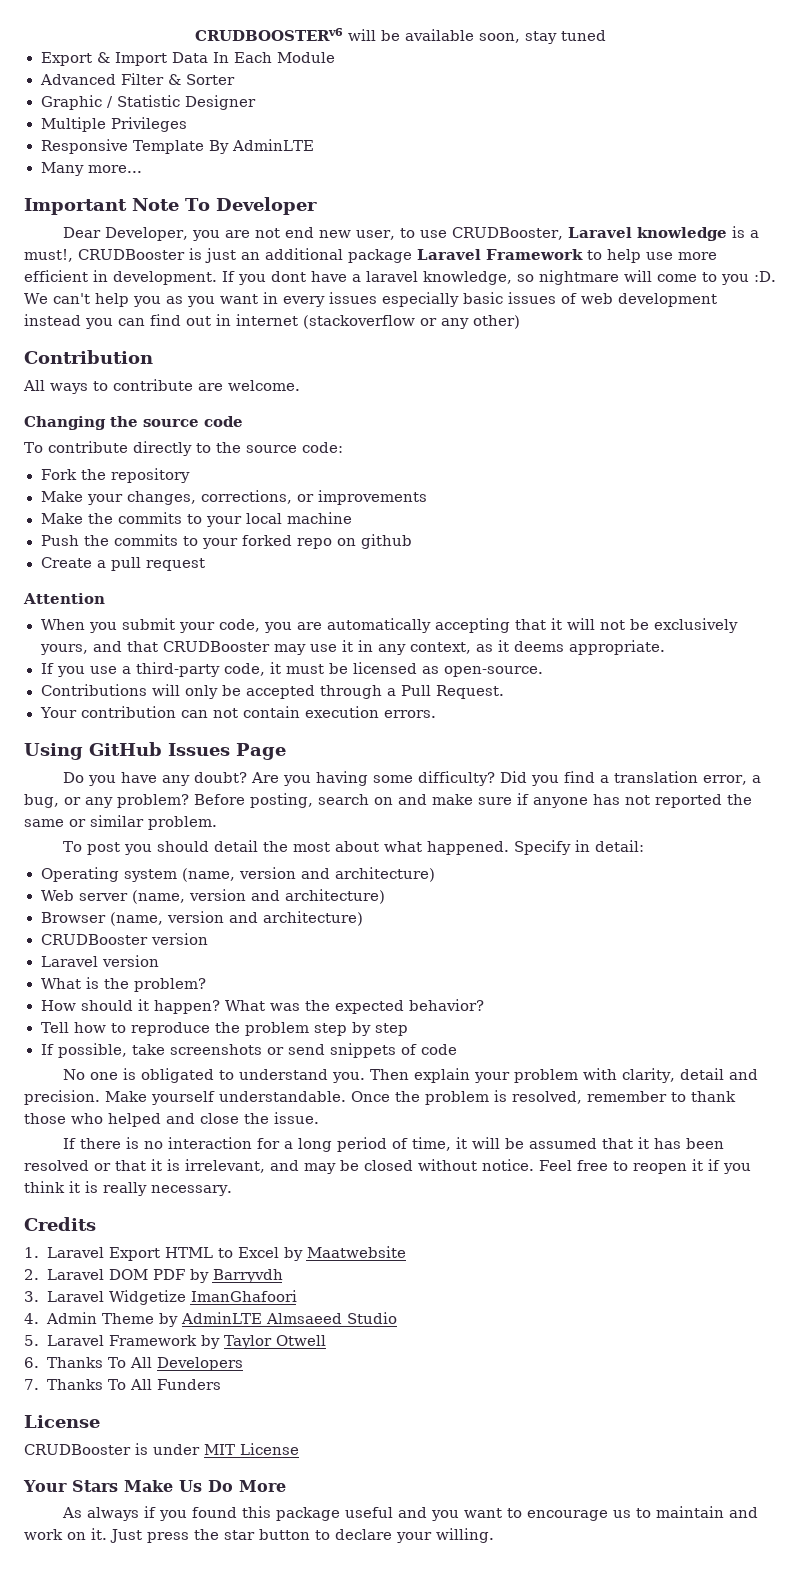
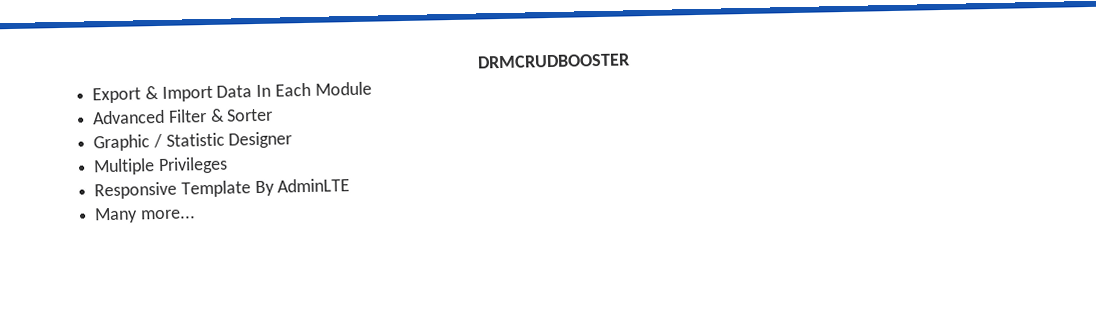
- CRUDBOOSTERv6 will be available soon, stay tuned
+ DRMCRUDBOOSTER
- Important Note To Developer
- Dear Developer, you are not end new user, to use CRUDBooster, Laravel knowledge is a must!, CRUDBooster is just an additional package Laravel Framework to help use more efficient in development. If you dont have a laravel knowledge, so nightmare will come to you :D. We can't help you as you want in every issues especially basic issues of web development instead you can find out in internet (stackoverflow or any other)
- Contribution
- All ways to contribute are welcome.
- Changing the source code
- To contribute directly to the source code:
- Fork the repository
- Make your changes, corrections, or improvements
- Make the commits to your local machine
- Push the commits to your forked repo on github
- Create a pull request
- Attention
- When you submit your code, you are automatically accepting that it will not be exclusively yours, and that CRUDBooster may use it in any context, as it deems appropriate.
- If you use a third-party code, it must be licensed as open-source.
- Contributions will only be accepted through a Pull Request.
- Your contribution can not contain execution errors.
- Using GitHub Issues Page
- Do you have any doubt? Are you having some difficulty? Did you find a translation error, a bug, or any problem? Before posting, search on and make sure if anyone has not reported the same or similar problem.
- To post you should detail the most about what happened. Specify in detail:
- Operating system (name, version and architecture)
- Web server (name, version and architecture)
- Browser (name, version and architecture)
- CRUDBooster version
- Laravel version
- What is the problem?
- How should it happen? What was the expected behavior?
- Tell how to reproduce the problem step by step
- If possible, take screenshots or send snippets of code
- No one is obligated to understand you. Then explain your problem with clarity, detail and precision. Make yourself understandable. Once the problem is resolved, remember to thank those who helped and close the issue.
- If there is no interaction for a long period of time, it will be assumed that it has been resolved or that it is irrelevant, and may be closed without notice. Feel free to reopen it if you think it is really necessary.
- Credits
- 1. Laravel Export HTML to Excel by Maatwebsite
- 2. Laravel DOM PDF by Barryvdh
- 3. Laravel Widgetize ImanGhafoori
- 4. Admin Theme by AdminLTE Almsaeed Studio
- 5. Laravel Framework by Taylor Otwell
- 6. Thanks To All Developers
- 7. Thanks To All Funders
- License
- CRUDBooster is under MIT License
- Your Stars Make Us Do More
- As always if you found this package useful and you want to encourage us to maintain and work on it. Just press the star button to declare your willing.

